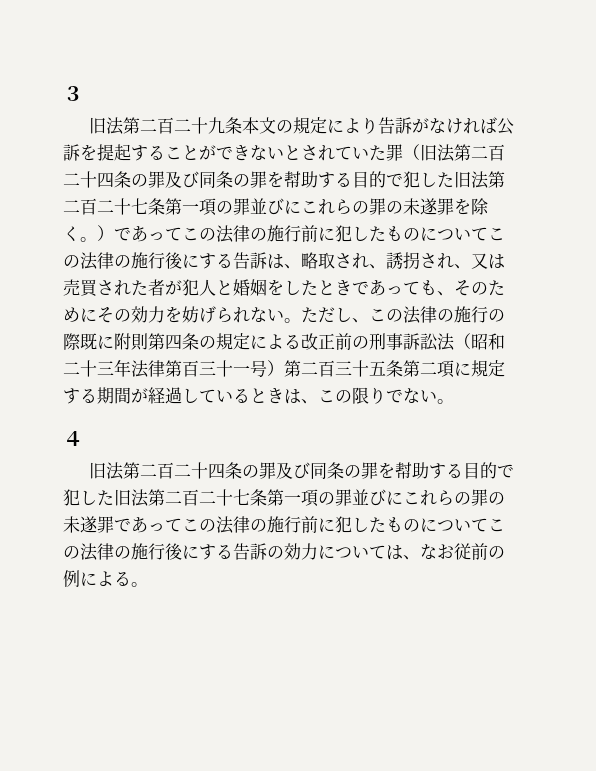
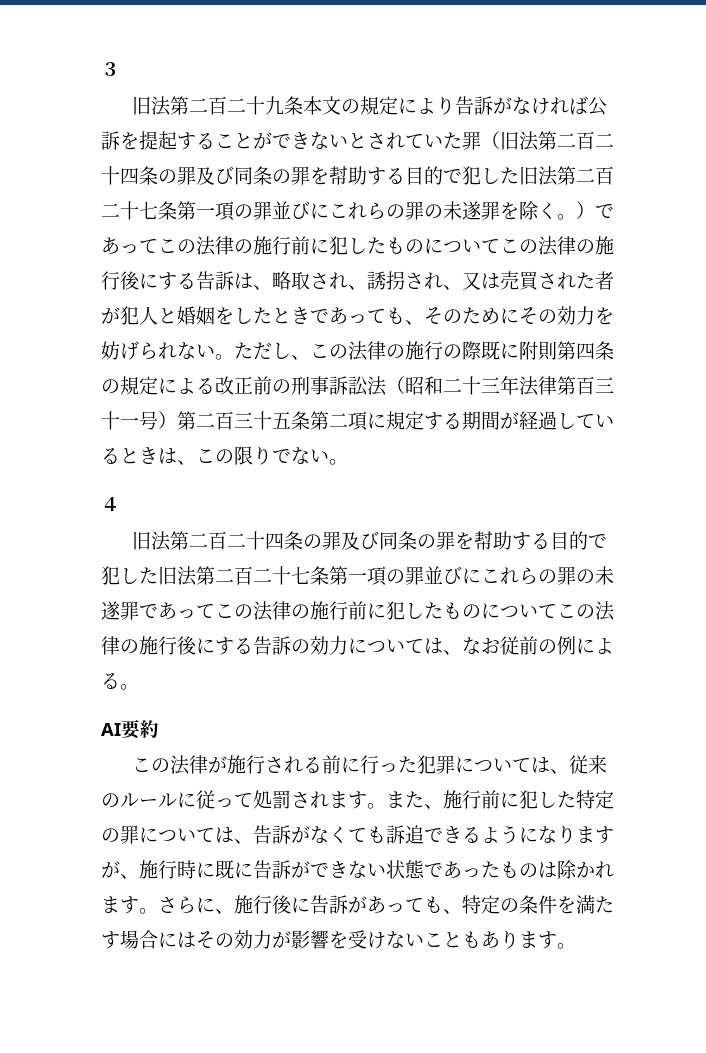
+ AI要約
+ この法律が施行される前に行った犯罪については、従来のルールに従って処罰されます。また、施行前に犯した特定の罪については、告訴がなくても訴追できるようになりますが、施行時に既に告訴ができない状態であったものは除かれます。さらに、施行後に告訴があっても、特定の条件を満たす場合にはその効力が影響を受けないこともあります。

